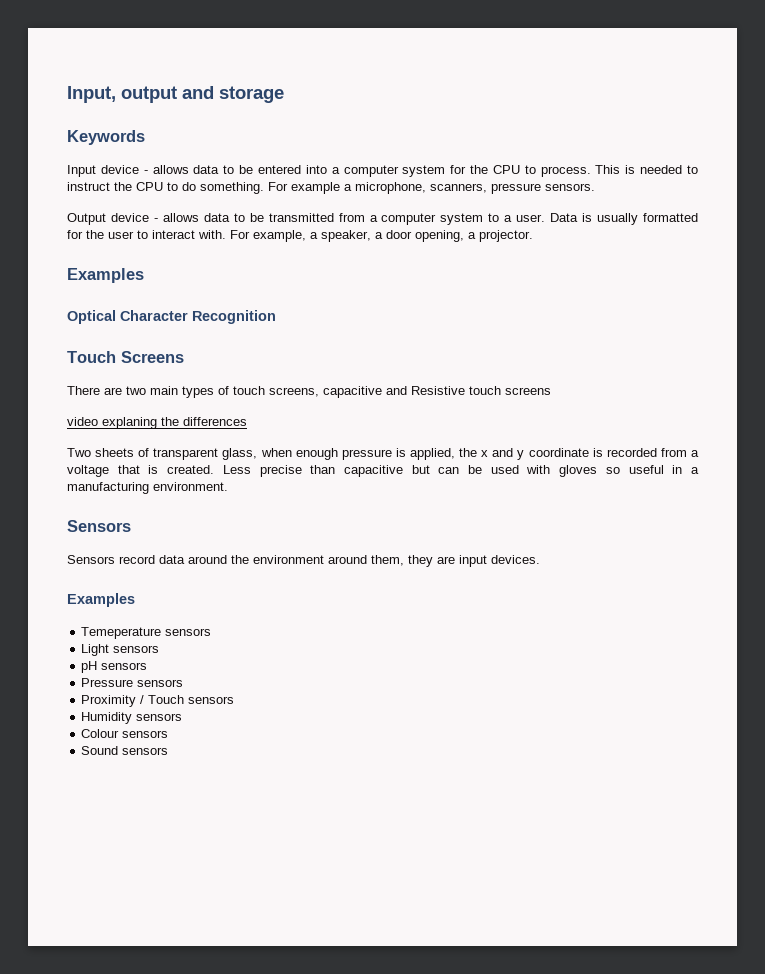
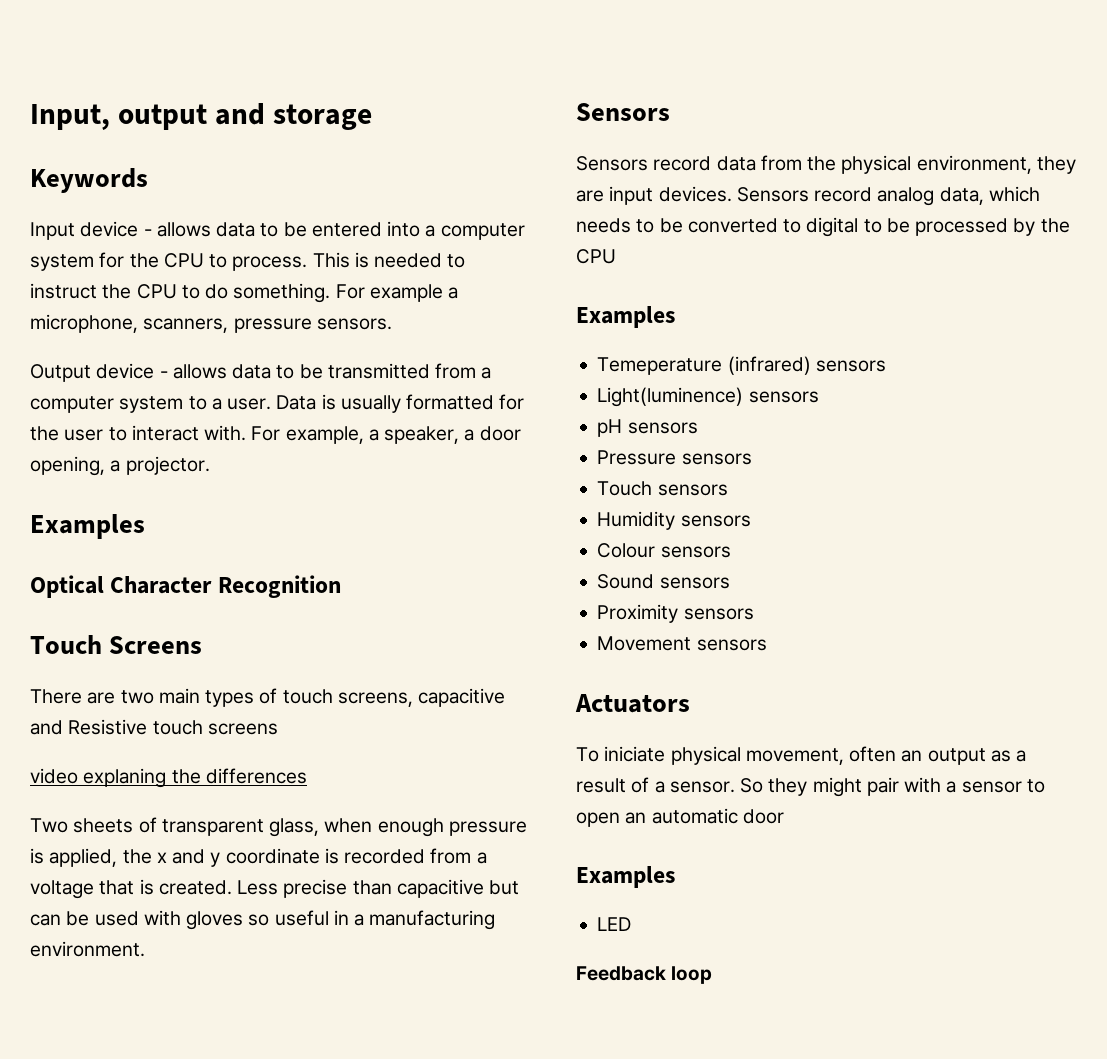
- Sensors record data around the environment around them, they are input devices.
+ Sensors record data from the physical environment, they are input devices. Sensors record analog data, which needs to be converted to digital to be processed by the CPU
- Temeperature sensors
- Light sensors
+ Temeperature (infrared) sensors
+ Light(luminence) sensors
- Proximity / Touch sensors
+ Touch sensors
+ Proximity sensors
+ Movement sensors
+ Actuators
+ To iniciate physical movement, often an output as a result of a sensor. So they might pair with a sensor to open an automatic door
+ Examples
+ LED
+ Feedback loop

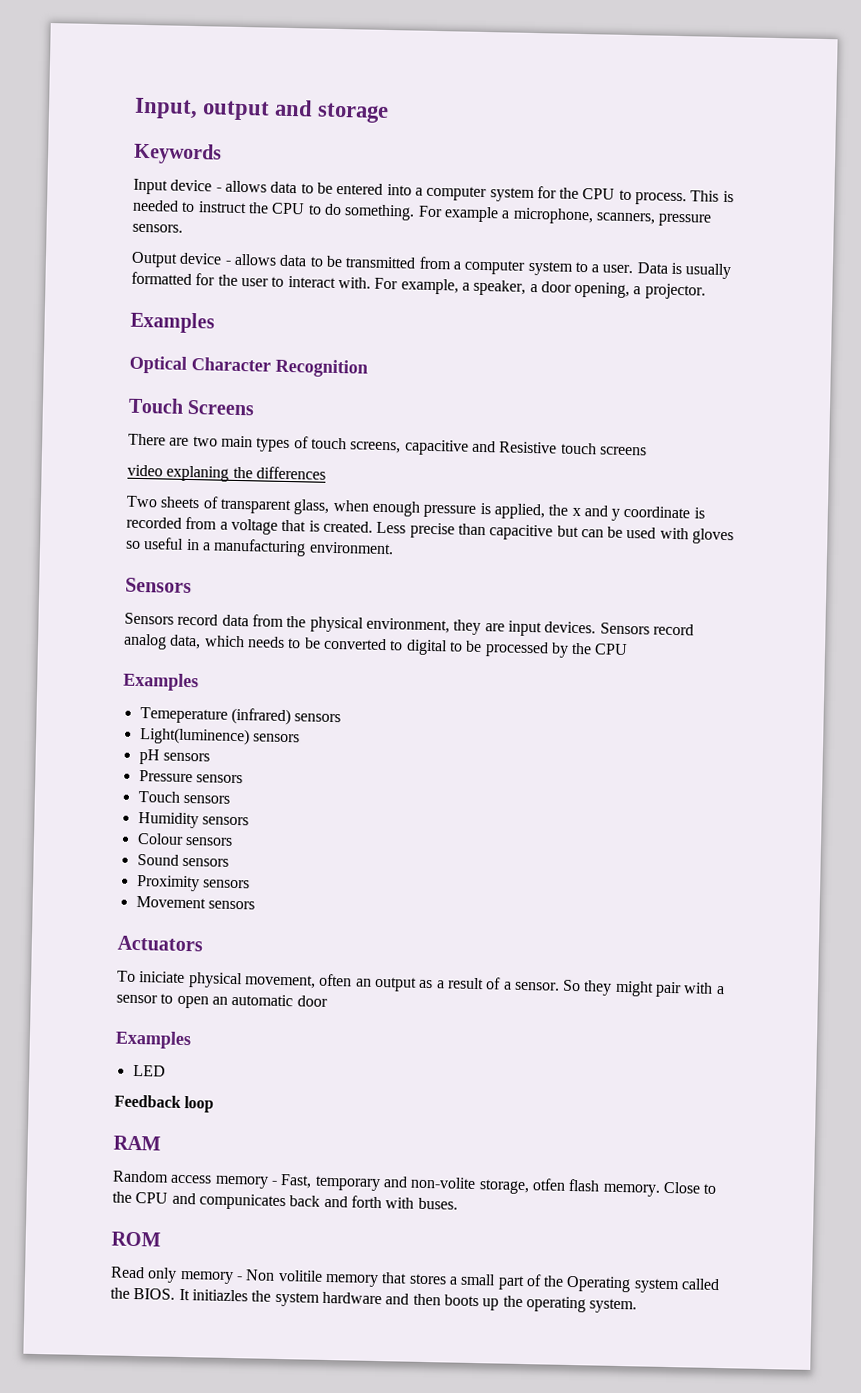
+ RAM
+ Random access memory - Fast, temporary and non-volite storage, otfen flash memory. Close to the CPU and compunicates back and forth with buses.
+ ROM
+ Read only memory - Non volitile memory that stores a small part of the Operating system called the BIOS. It initiazles the system hardware and then boots up the operating system.

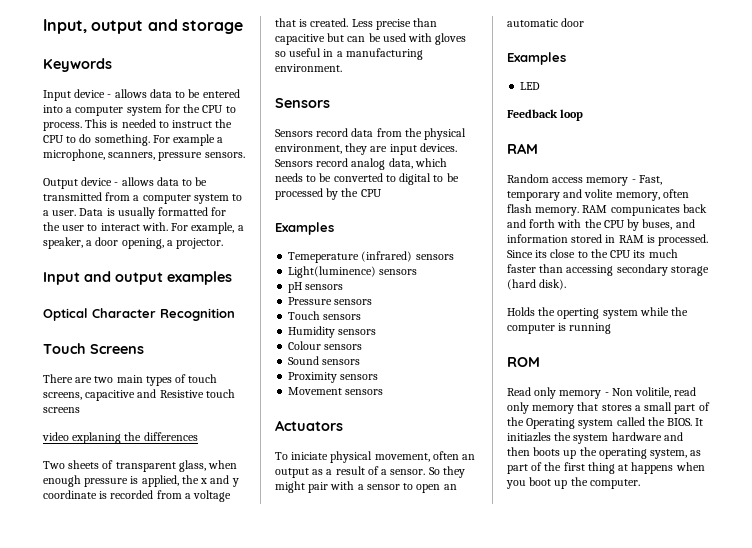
  For example, a speaker, a door opening, a projector.
- Examples
+ Input and output examples
- Random access memory - Fast, temporary and non-volite storage, otfen flash memory. Close to the CPU and compunicates back and forth with buses.
+ Random access memory - Fast, temporary and volite memory, often flash memory. RAM compunicates back and forth with the CPU by buses, and information stored in RAM is processed. Since its close to the CPU its much faster than accessing secondary storage (hard disk).
+ Holds the operting system while the computer is running
- Read only memory - Non volitile memory that stores a small part of the Operating system called the BIOS.
+ Read only memory - Non volitile, read only memory that stores a small part of the Operating system called the BIOS.
- It initiazles the system hardware and then boots up the operating system.
+ It initiazles the system hardware and then boots up the operating system, as part of the first thing at happens when you boot up the computer.

